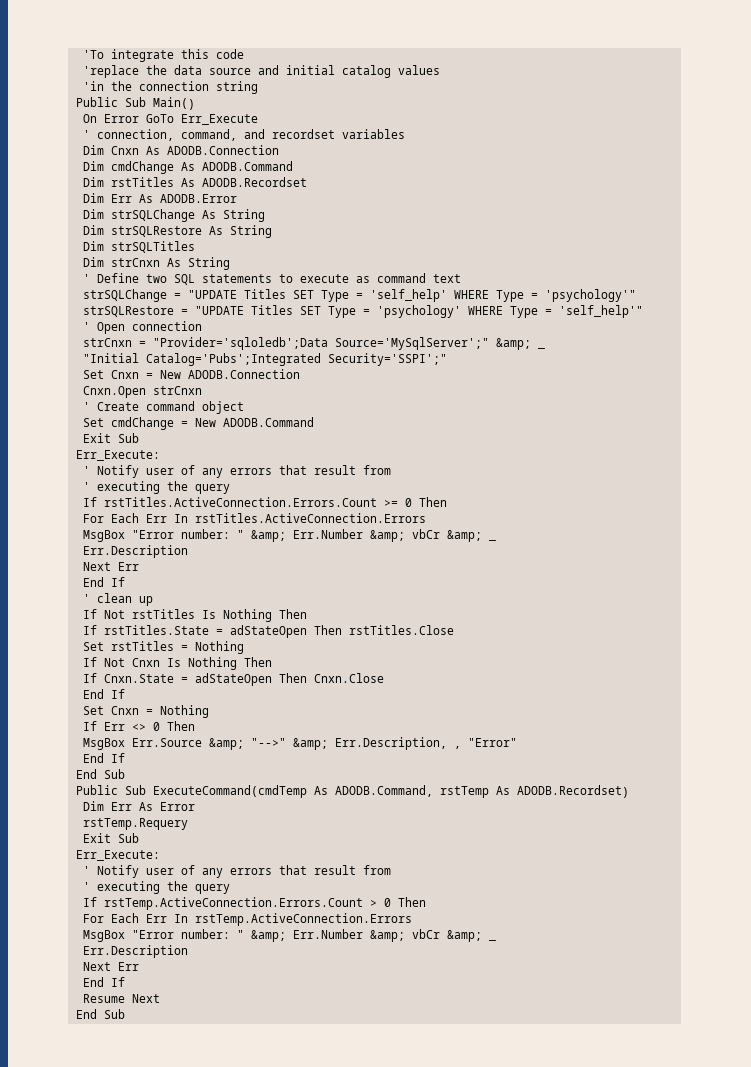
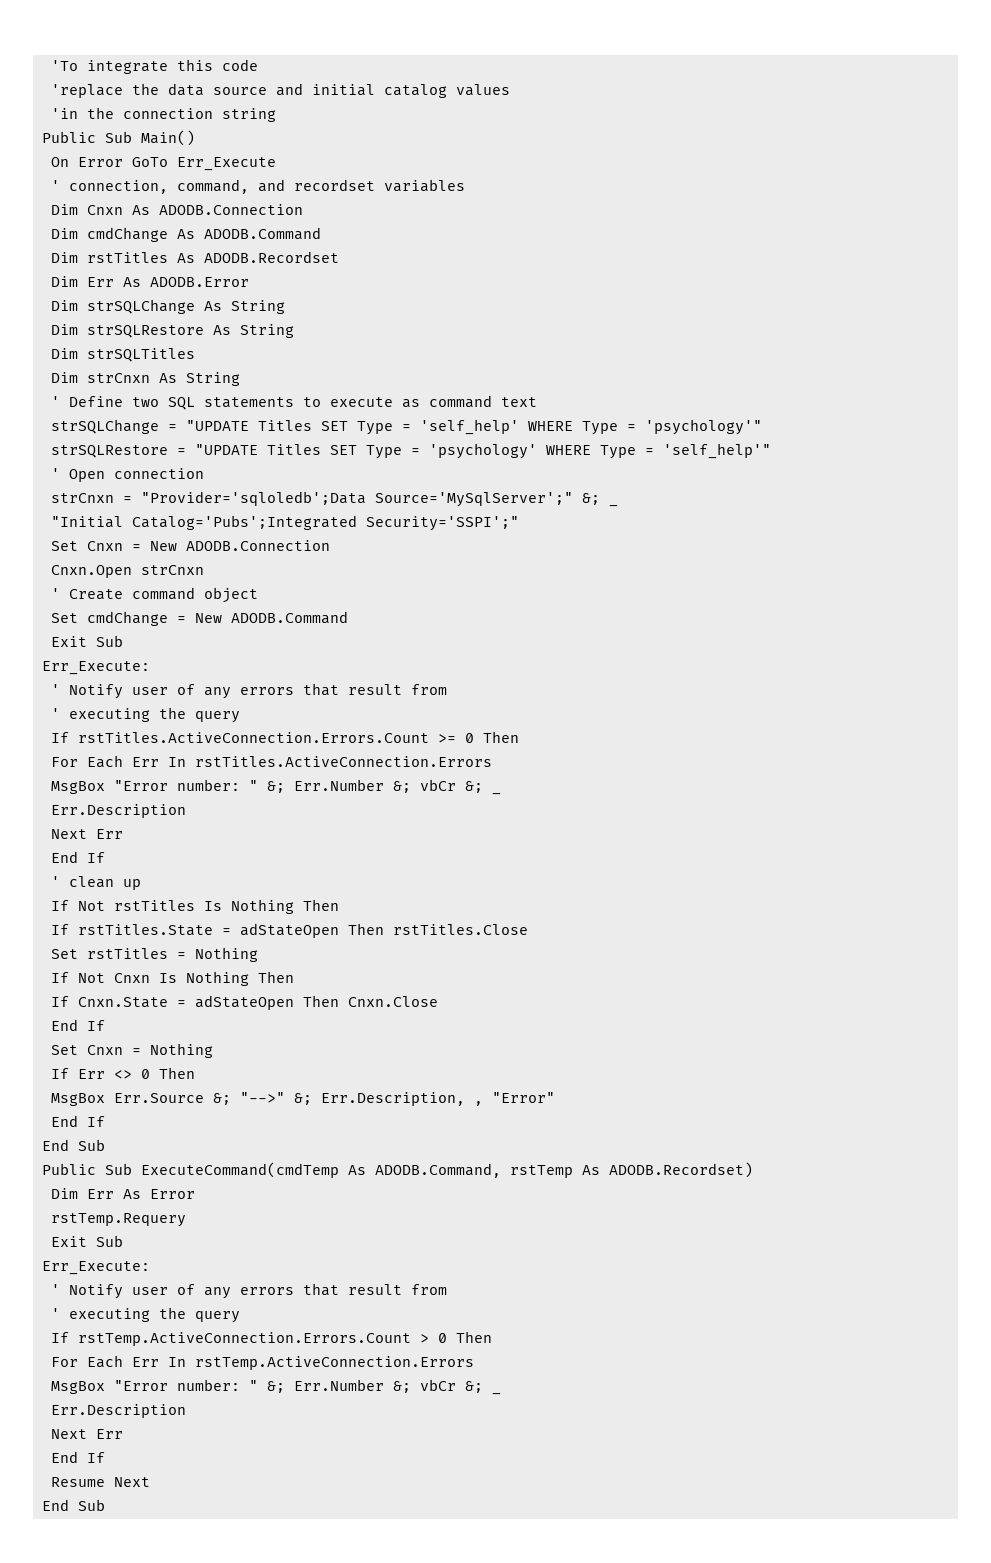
- strCnxn = "Provider='sqloledb';Data Source='MySqlServer';" &amp; _
+ strCnxn = "Provider='sqloledb';Data Source='MySqlServer';" &; _
  For Each Err In rstTitles.ActiveConnection.Errors
- MsgBox "Error number: " &amp; Err.Number &amp; vbCr &amp; _
+ MsgBox "Error number: " &; Err.Number &; vbCr &; _
- MsgBox Err.Source &amp; "-->" &amp; Err.Description, , "Error"
+ MsgBox Err.Source &; "-->" &; Err.Description, , "Error"
  For Each Err In rstTemp.ActiveConnection.Errors
- MsgBox "Error number: " &amp; Err.Number &amp; vbCr &amp; _
+ MsgBox "Error number: " &; Err.Number &; vbCr &; _

